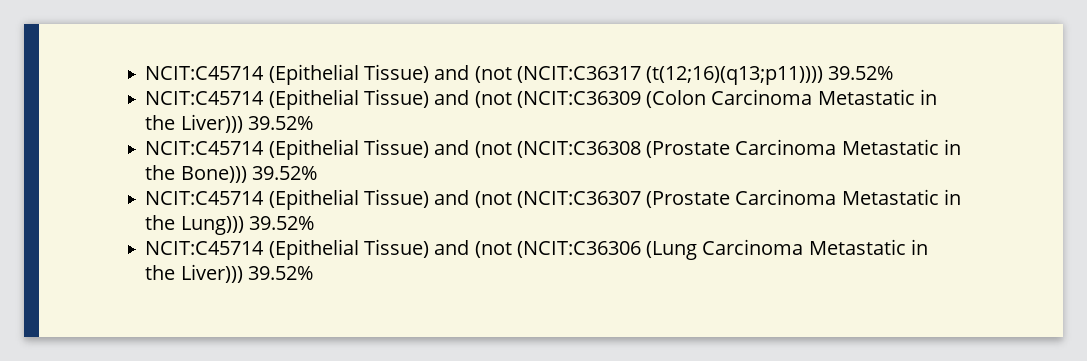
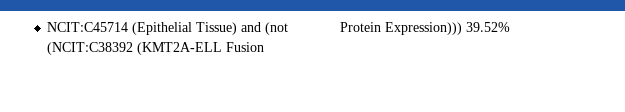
- NCIT:C45714 (Epithelial Tissue) and (not (NCIT:C36317 (t(12;16)(q13;p11)))) 39.52%
- NCIT:C45714 (Epithelial Tissue) and (not (NCIT:C36309 (Colon Carcinoma Metastatic in the Liver))) 39.52%
- NCIT:C45714 (Epithelial Tissue) and (not (NCIT:C36308 (Prostate Carcinoma Metastatic in the Bone))) 39.52%
- NCIT:C45714 (Epithelial Tissue) and (not (NCIT:C36307 (Prostate Carcinoma Metastatic in the Lung))) 39.52%
- NCIT:C45714 (Epithelial Tissue) and (not (NCIT:C36306 (Lung Carcinoma Metastatic in the Liver))) 39.52%
+ NCIT:C45714 (Epithelial Tissue) and (not (NCIT:C38392 (KMT2A-ELL Fusion Protein Expression))) 39.52%

